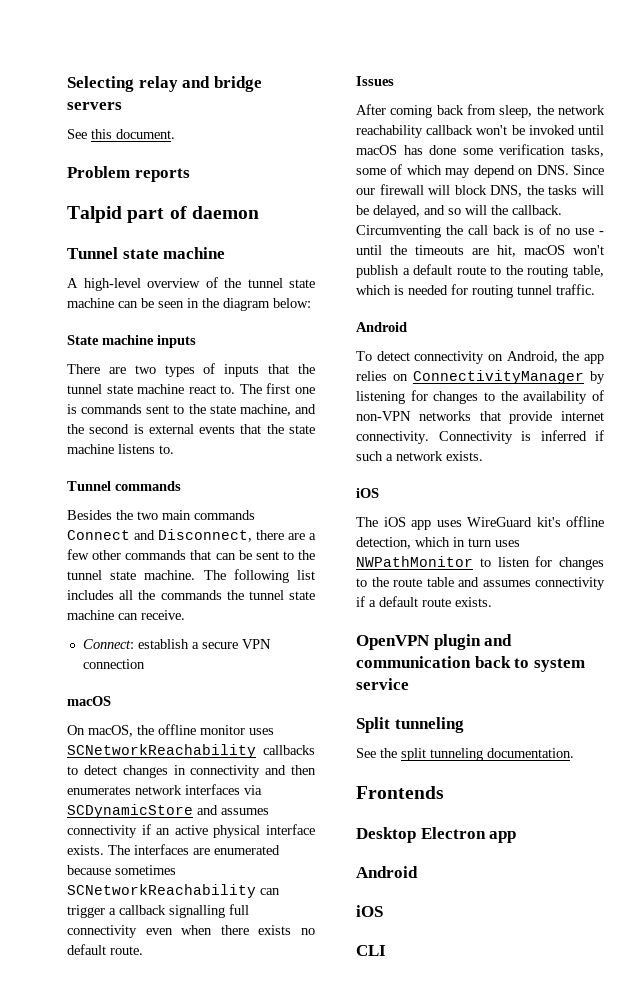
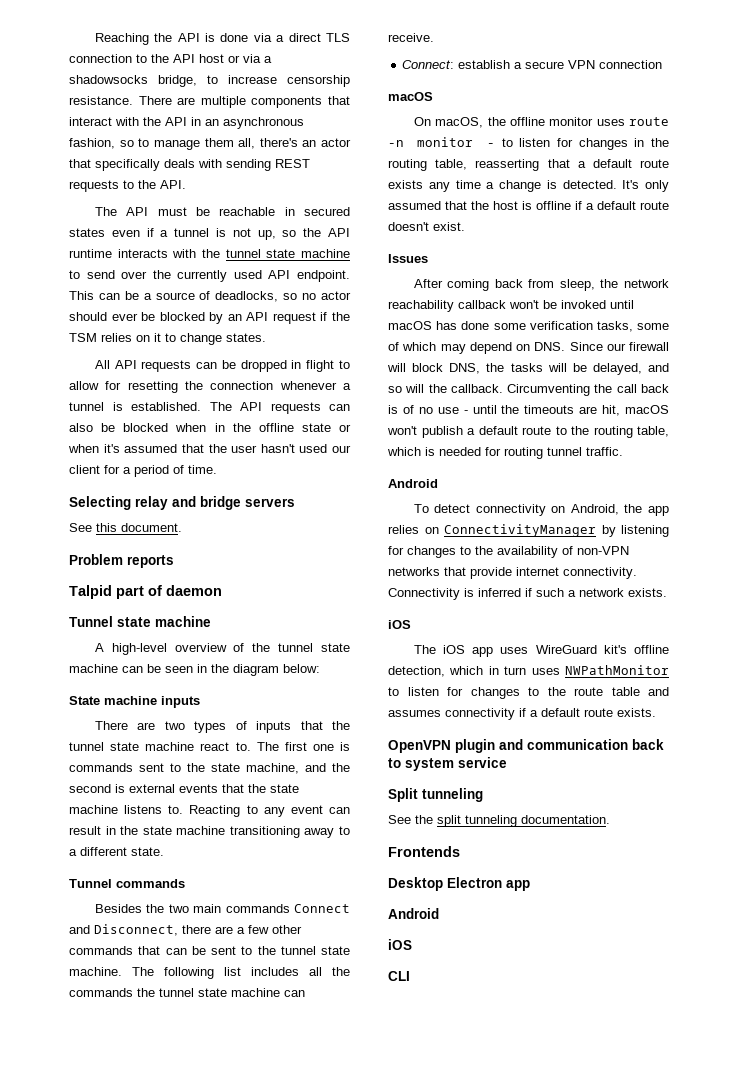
+ Reaching the API is done via a direct TLS connection to the API host or via a shadowsocks bridge, to increase censorship resistance. There are multiple components that interact with the API in an asynchronous fashion, so to manage them all, there's an actor that specifically deals with sending REST requests to the API.
+ The API must be reachable in secured states even if a tunnel is not up, so the API runtime interacts with the tunnel state machine to send over the currently used API endpoint. This can be a source of deadlocks, so no actor should ever be blocked by an API request if the TSM relies on it to change states.
+ All API requests can be dropped in flight to allow for resetting the connection whenever a tunnel is established. The API requests can also be blocked when in the offline state or when it's assumed that the user hasn't used our client for a period of time.
+ Reacting to any event can result in the state machine transitioning away to a different state.
- On macOS, the offline monitor uses SCNetworkReachability callbacks to detect changes in connectivity and then enumerates network interfaces via SCDynamicStore and assumes connectivity if an active physical interface exists. The interfaces are enumerated because sometimes SCNetworkReachability can trigger a callback signalling full connectivity even when there exists no default route.
+ On macOS, the offline monitor uses route -n monitor - to listen for changes in the routing table, reasserting that a default route exists any time a change is detected. It's only assumed that the host is offline if a default route doesn't exist.

